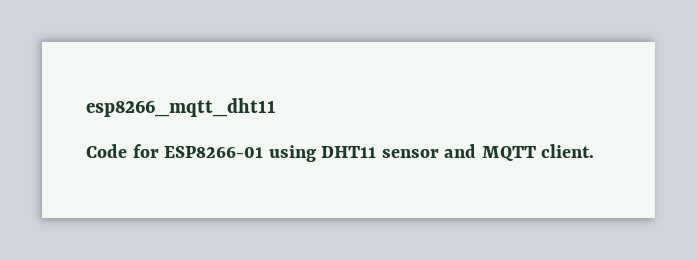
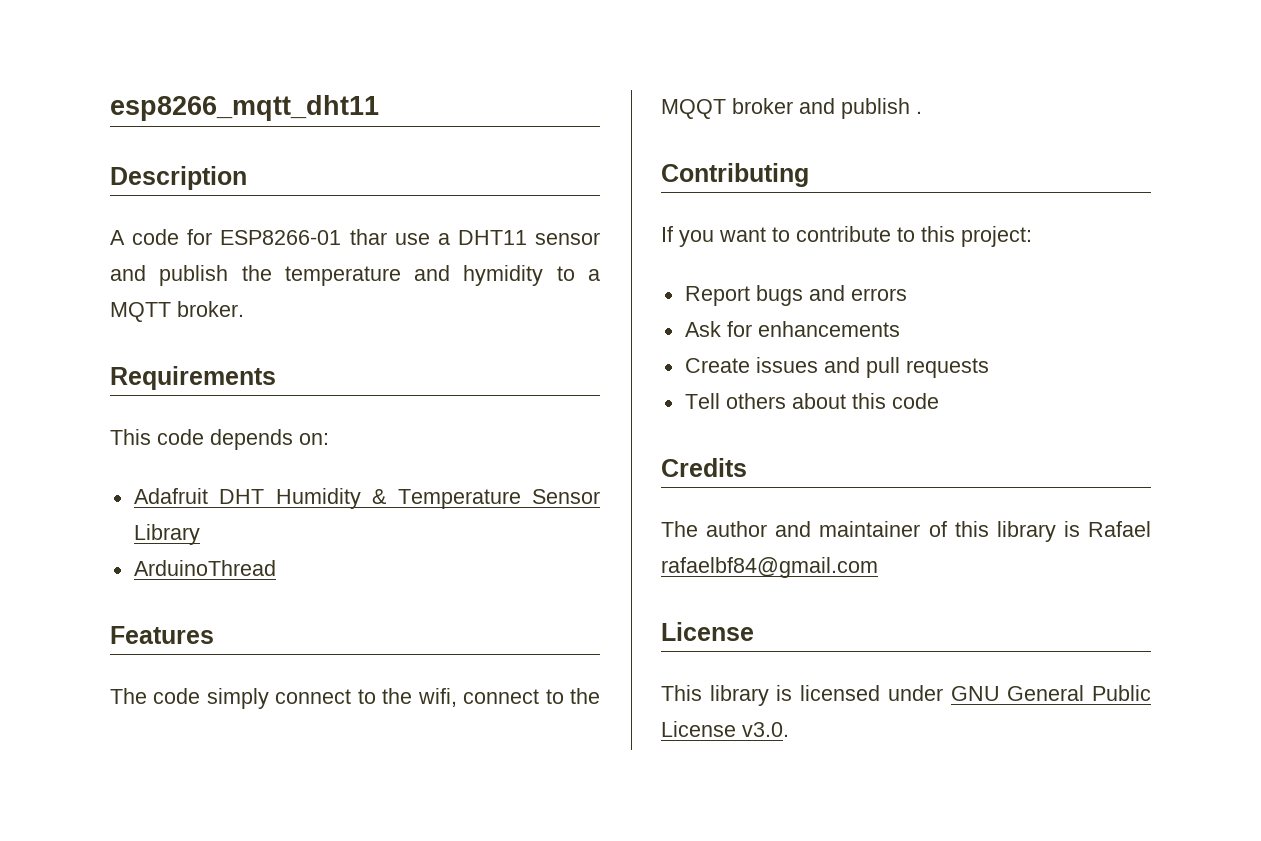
- Code for ESP8266-01 using DHT11 sensor and MQTT client.
+ Description
+ A code for ESP8266-01 thar use a DHT11 sensor and publish the temperature and hymidity to a MQTT broker.
+ Requirements
+ This code depends on:
+ Adafruit DHT Humidity & Temperature Sensor Library
+ ArduinoThread
+ Features
+ The code simply connect to the wifi, connect to the MQQT broker and publish .
+ Contributing
+ If you want to contribute to this project:
+ Report bugs and errors
+ Ask for enhancements
+ Create issues and pull requests
+ Tell others about this code
+ Credits
+ The author and maintainer of this library is Rafael rafaelbf84@gmail.com
+ License
+ This library is licensed under GNU General Public License v3.0.

